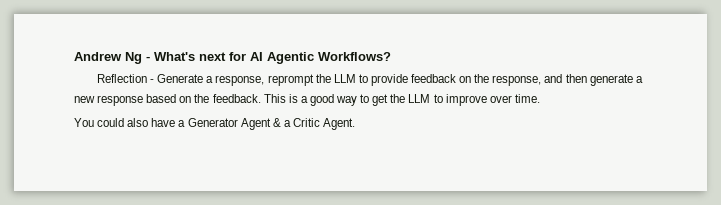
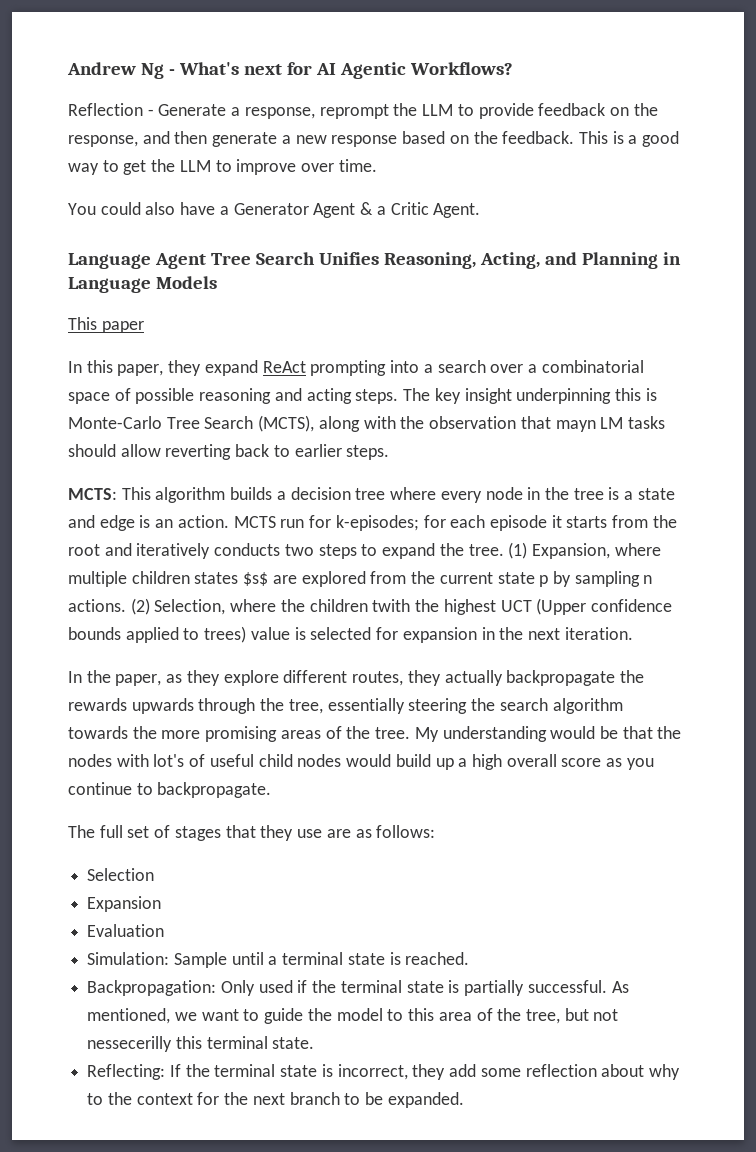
+ Language Agent Tree Search Unifies Reasoning, Acting, and Planning in Language Models
+ This paper
+ In this paper, they expand ReAct prompting into a search over a combinatorial space of possible reasoning and acting steps. The key insight underpinning this is Monte-Carlo Tree Search (MCTS), along with the observation that mayn LM tasks should allow reverting back to earlier steps.
+ MCTS: This algorithm builds a decision tree where every node in the tree is a state and edge is an action. MCTS run for k-episodes; for each episode it starts from the root and iteratively conducts two steps to expand the tree. (1) Expansion, where multiple children states $s$ are explored from the current state p by sampling n actions. (2) Selection, where the children twith the highest UCT (Upper confidence bounds applied to trees) value is selected for expansion in the next iteration.
+ In the paper, as they explore different routes, they actually backpropagate the rewards upwards through the tree, essentially steering the search algorithm towards the more promising areas of the tree. My understanding would be that the nodes with lot's of useful child nodes would build up a high overall score as you continue to backpropagate.
+ The full set of stages that they use are as follows:
+ Selection
+ Expansion
+ Evaluation
+ Simulation: Sample until a terminal state is reached.
+ Backpropagation: Only used if the terminal state is partially successful. As mentioned, we want to guide the model to this area of the tree, but not nessecerilly this terminal state.
+ Reflecting: If the terminal state is incorrect, they add some reflection about why to the context for the next branch to be expanded.

